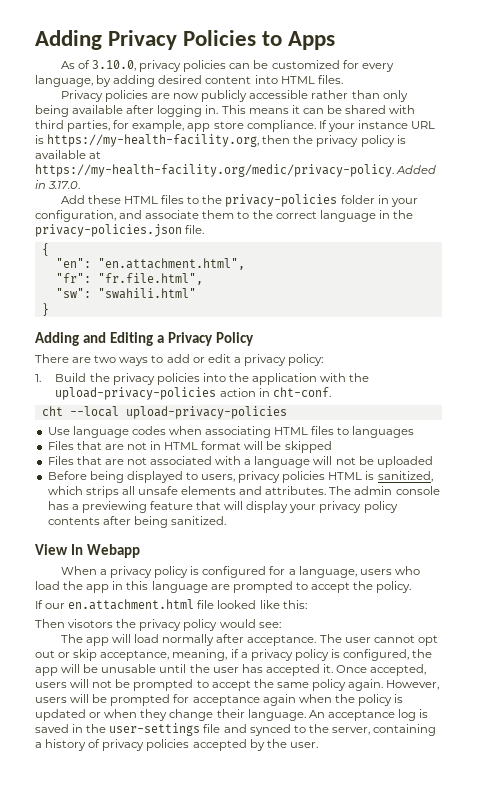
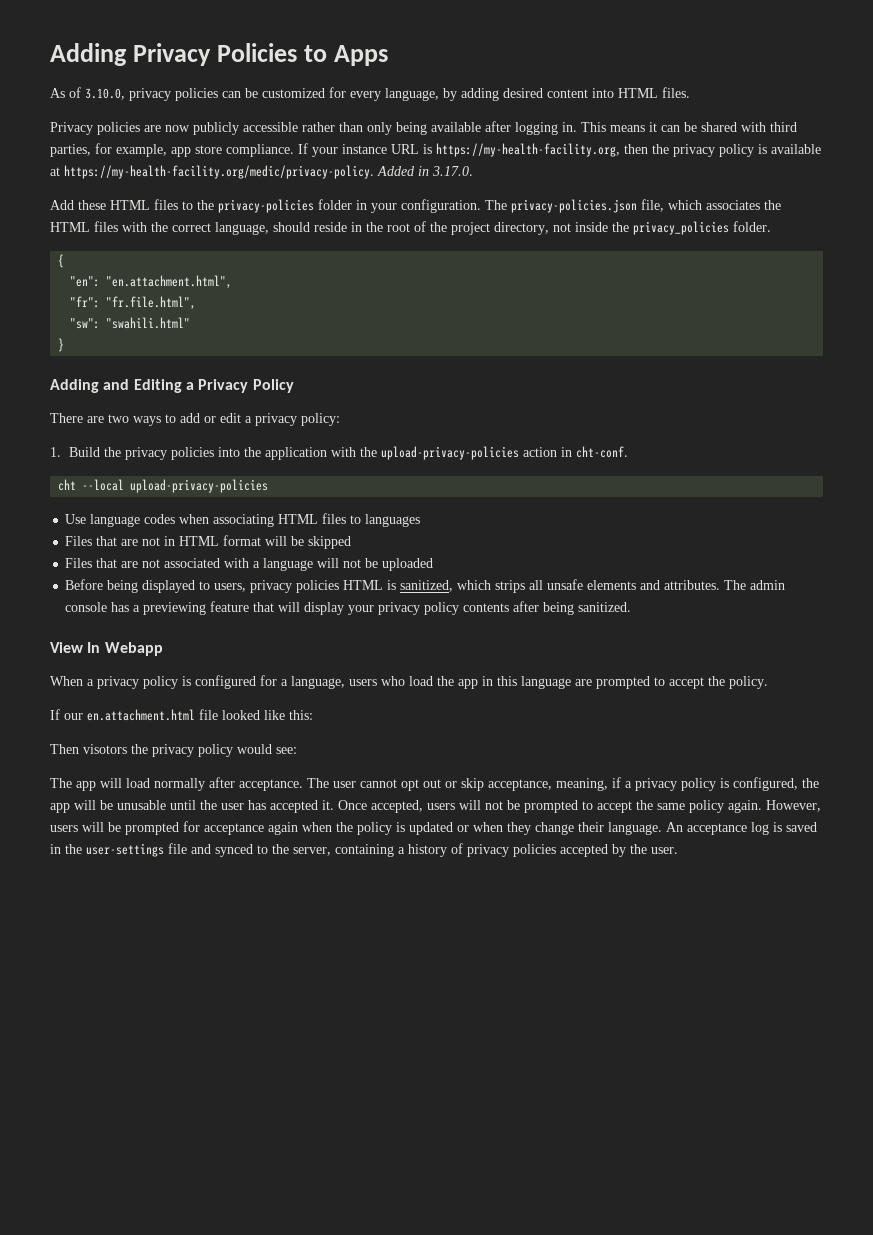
- Add these HTML files to the privacy-policies folder in your configuration, and associate them to the correct language in the privacy-policies.json file.
+ Add these HTML files to the privacy-policies folder in your configuration. The privacy-policies.json file, which associates the HTML files with the correct language, should reside in the root of the project directory, not inside the privacy_policies folder.

